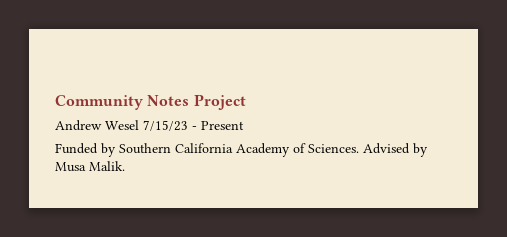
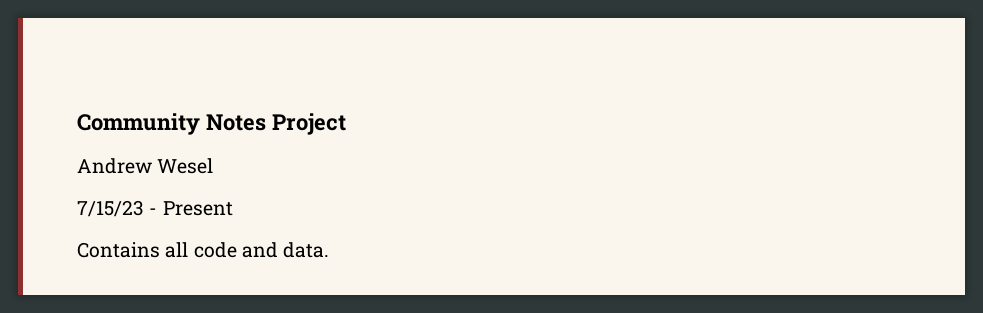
- Andrew Wesel 7/15/23 - Present
+ Andrew Wesel
+ 7/15/23 - Present
- Funded by Southern California Academy of Sciences. Advised by Musa Malik.
+ Contains all code and data.

